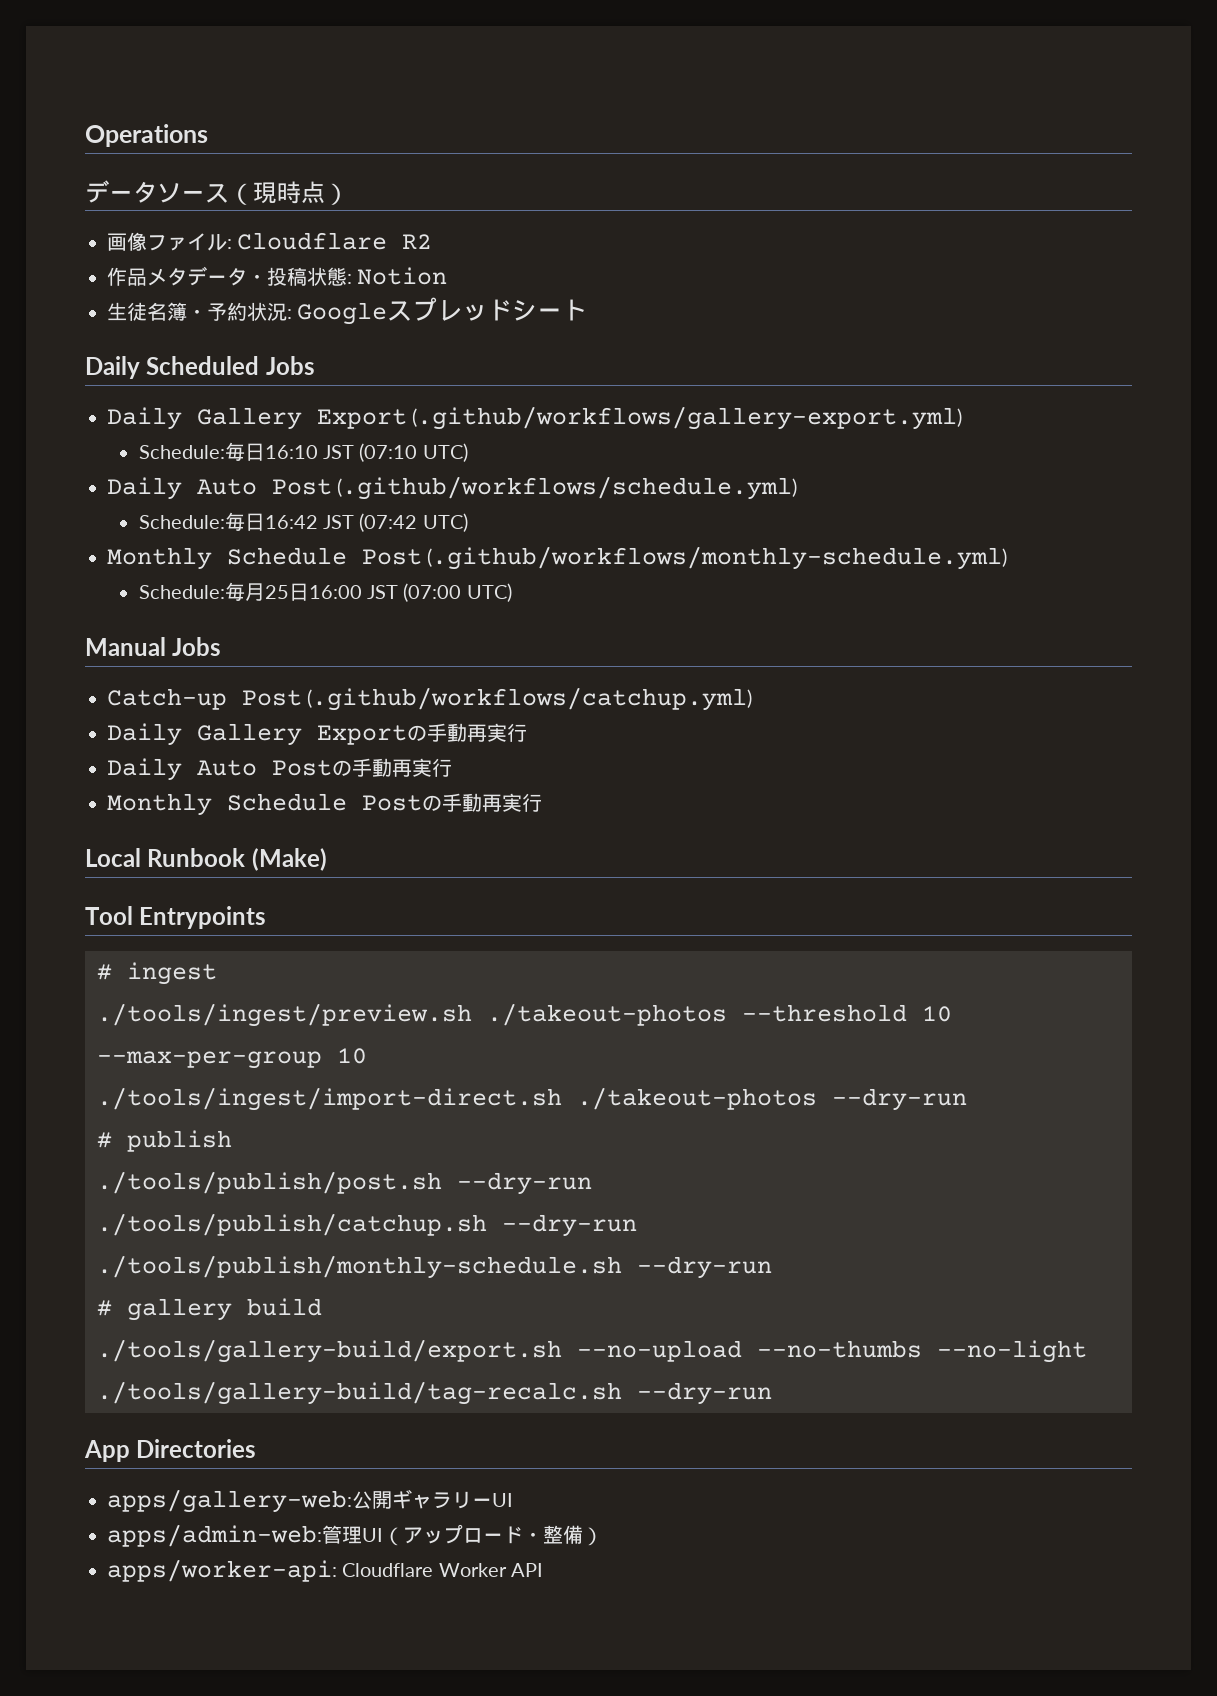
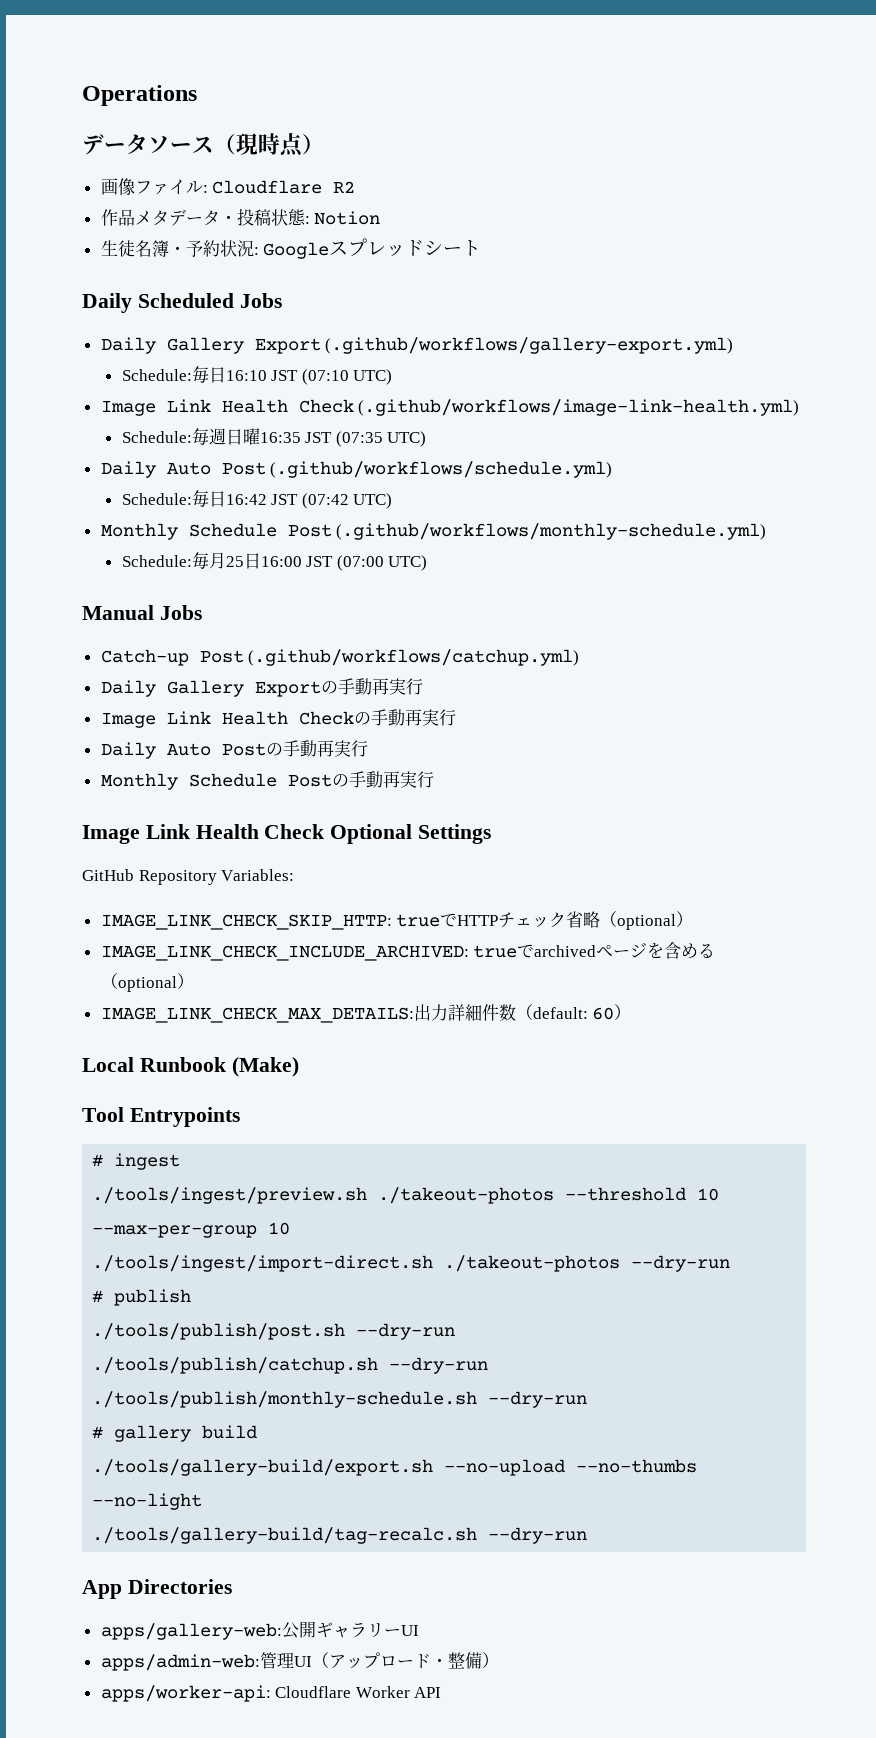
+ Image Link Health Check (.github/workflows/image-link-health.yml)
+ Schedule:毎週日曜16:35 JST (07:35 UTC)
+ Image Link Health Checkの手動再実行
+ Image Link Health Check Optional Settings
+ GitHub Repository Variables:
+ IMAGE_LINK_CHECK_SKIP_HTTP: trueでHTTPチェック省略（optional）
+ IMAGE_LINK_CHECK_INCLUDE_ARCHIVED: trueでarchivedページを含める（optional）
+ IMAGE_LINK_CHECK_MAX_DETAILS:出力詳細件数（default: 60）

